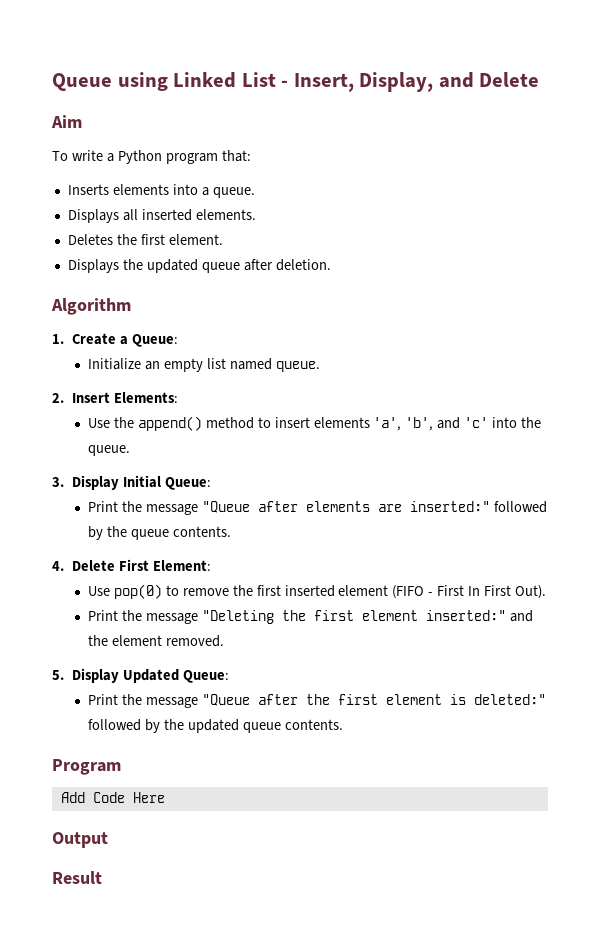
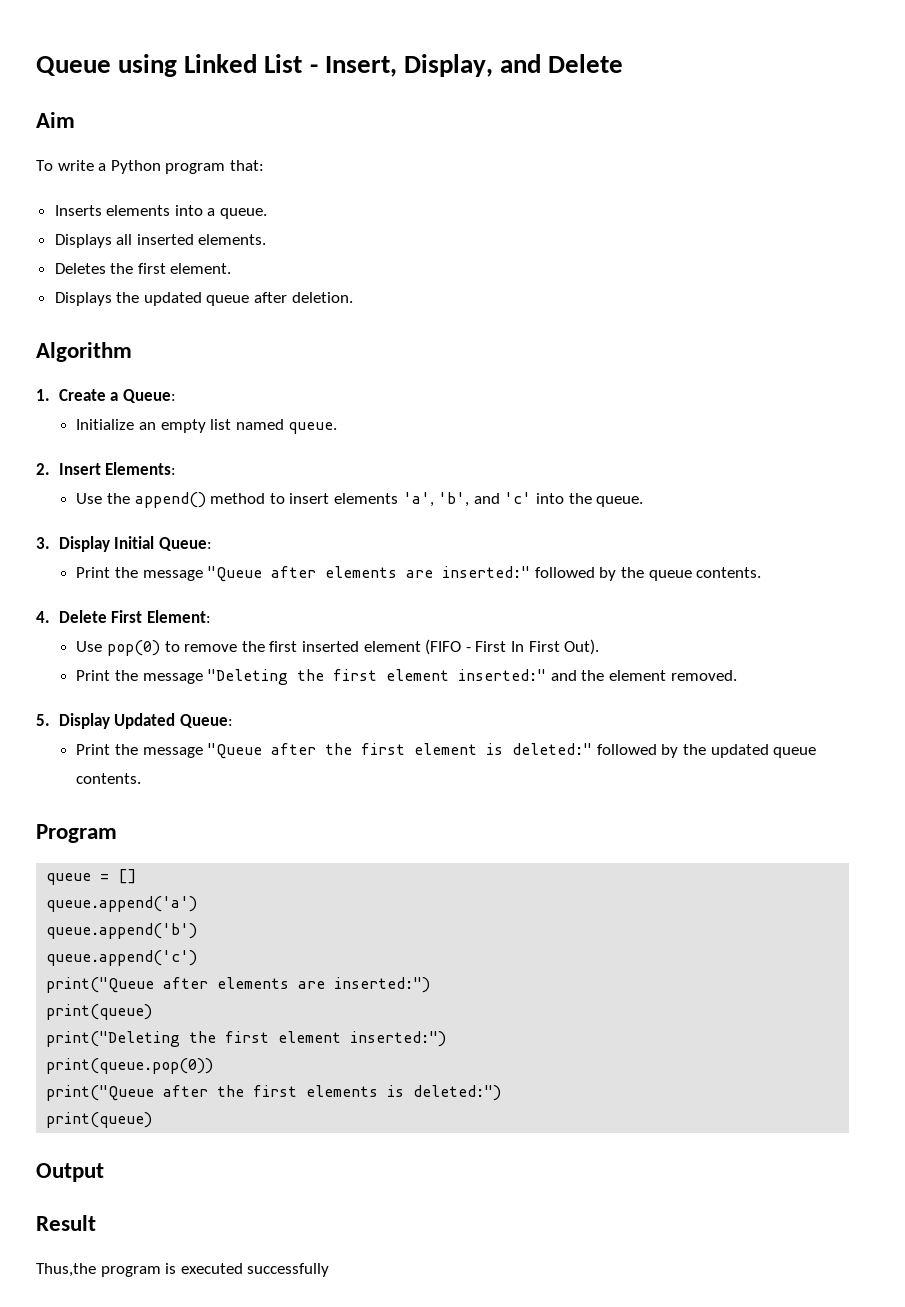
- Add Code Here
+ queue = []
+ queue.append('a')
+ queue.append('b')
+ queue.append('c')
+ print("Queue after elements are inserted:")
+ print(queue)
+ print("Deleting the first element inserted:")
+ print(queue.pop(0))
+ print("Queue after the first elements is deleted:")
+ print(queue)
  Output
  Result
+ Thus,the program is executed successfully

